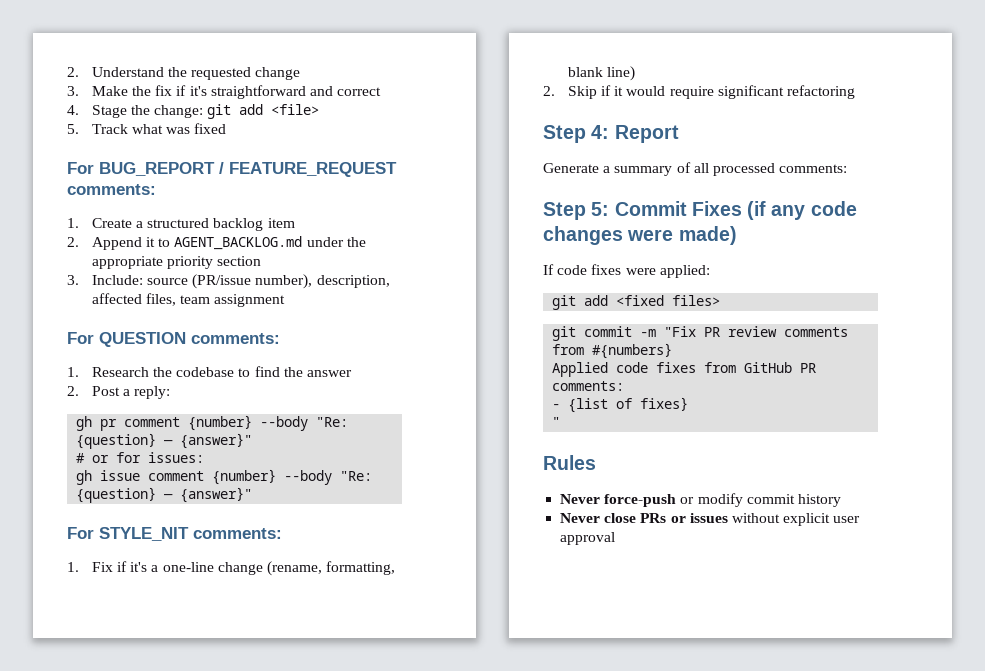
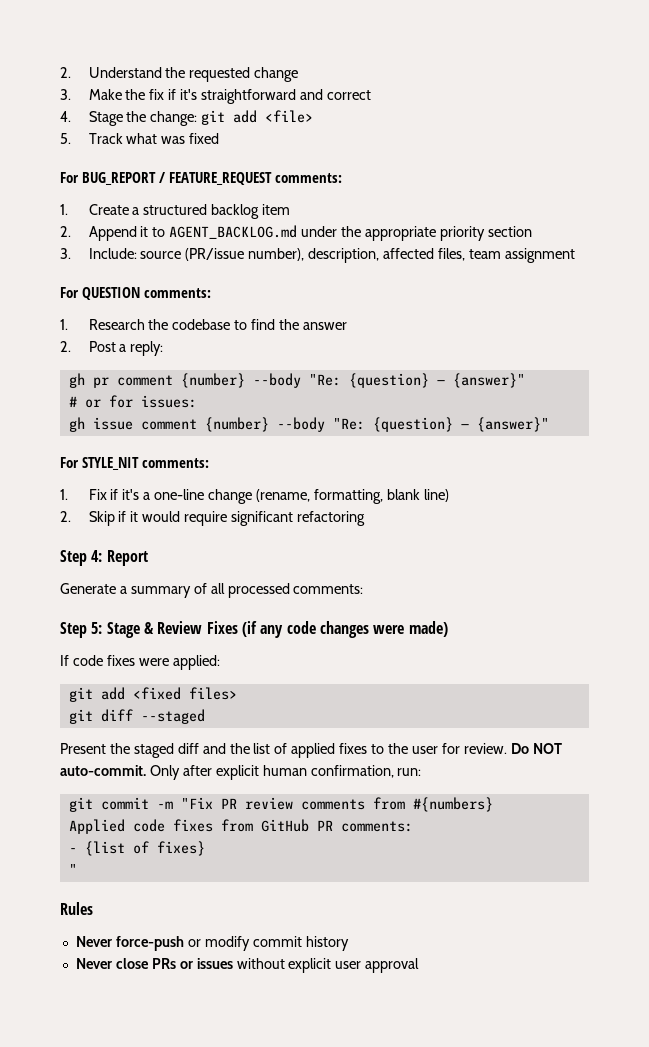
- Step 5: Commit Fixes (if any code changes were made)
+ Step 5: Stage & Review Fixes (if any code changes were made)
+ git diff --staged
+ Present the staged diff and the list of applied fixes to the user for review. Do NOT auto-commit. Only after explicit human confirmation, run:

